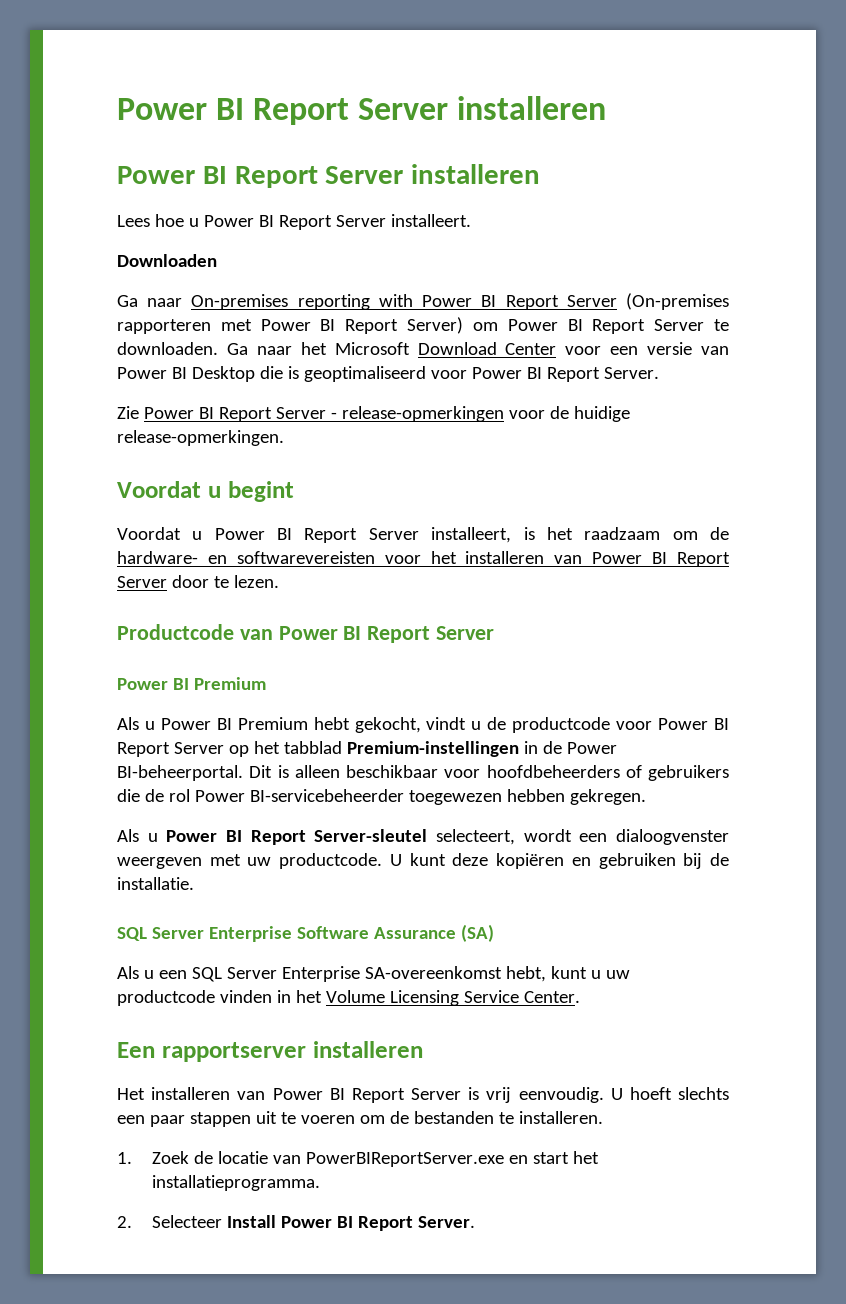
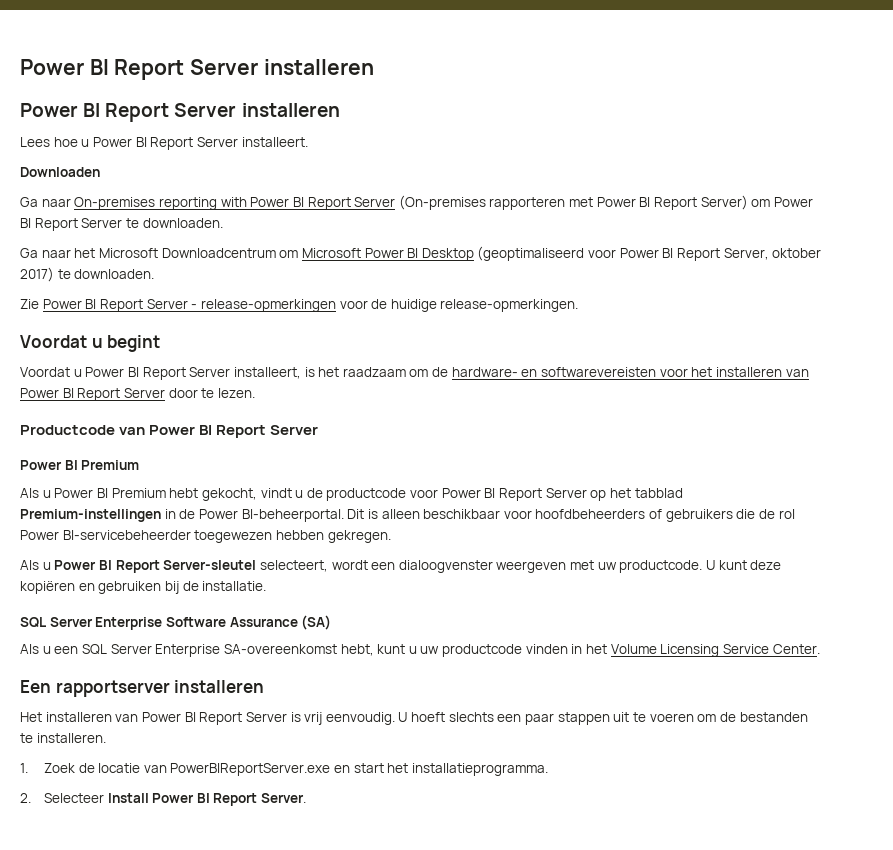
- Ga naar On-premises reporting with Power BI Report Server (On-premises rapporteren met Power BI Report Server) om Power BI Report Server te downloaden. Ga naar het Microsoft Download Center voor een versie van Power BI Desktop die is geoptimaliseerd voor Power BI Report Server.
+ Ga naar On-premises reporting with Power BI Report Server (On-premises rapporteren met Power BI Report Server) om Power BI Report Server te downloaden.
+ Ga naar het Microsoft Downloadcentrum om Microsoft Power BI Desktop (geoptimaliseerd voor Power BI Report Server, oktober 2017) te downloaden.

